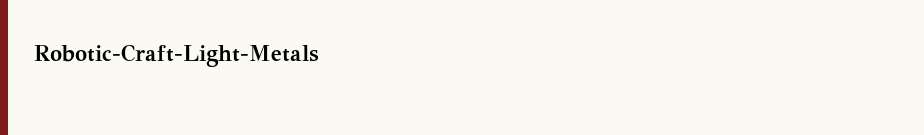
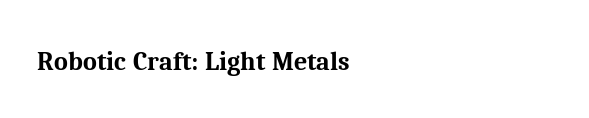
- Robotic-Craft-Light-Metals
+ Robotic Craft: Light Metals

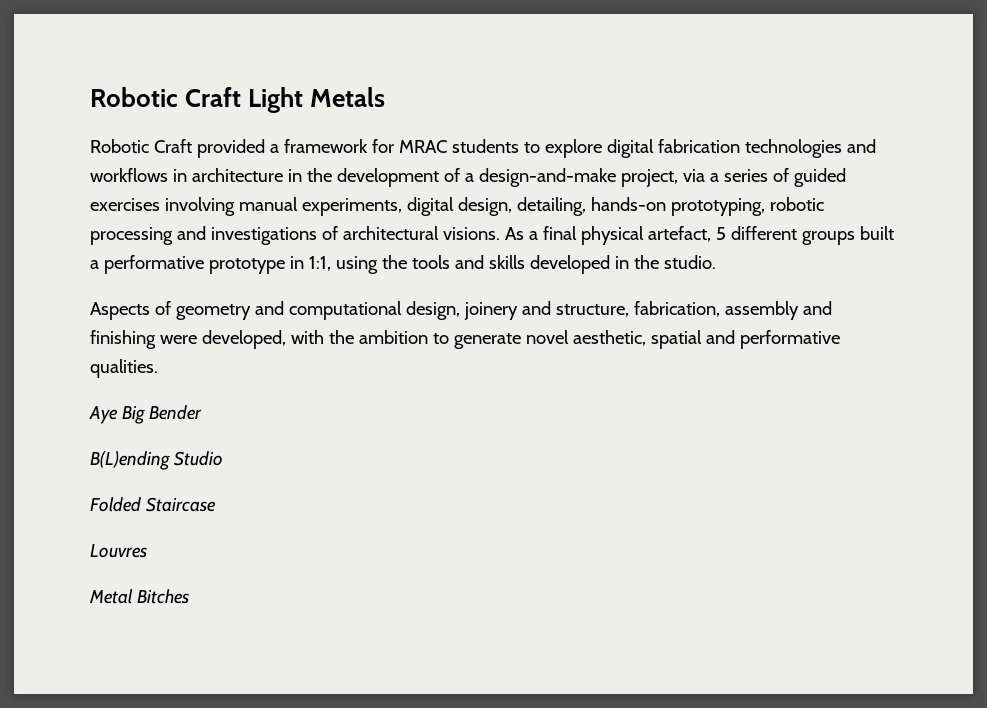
- Robotic Craft: Light Metals
+ Robotic Craft Light Metals
+ Robotic Craft provided a framework for MRAC students to explore digital fabrication technologies and workflows in architecture in the development of a design-and-make project, via a series of guided exercises involving manual experiments, digital design, detailing, hands-on prototyping, robotic processing and investigations of architectural visions. As a final physical artefact, 5 different groups built a performative prototype in 1:1, using the tools and skills developed in the studio.
+ Aspects of geometry and computational design, joinery and structure, fabrication, assembly and finishing were developed, with the ambition to generate novel aesthetic, spatial and performative qualities.
+ Aye Big Bender
+ B(L)ending Studio
+ Folded Staircase
+ Louvres
+ Metal Bitches

